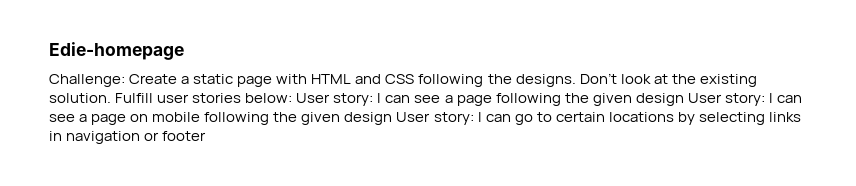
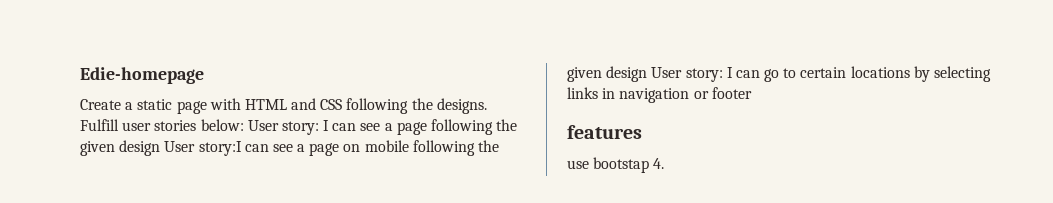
- Challenge: Create a static page with HTML and CSS following the designs.
+ Create a static page with HTML and CSS following the designs.
- Don’t look at the existing solution.
- Fulfill user stories below: User story: I can see a page following the given design User story: I can see a page on mobile following the given design User story: I can go to certain locations by selecting links in navigation or footer
+ Fulfill user stories below: User story: I can see a page following the given design User story:I can see a page on mobile following the given design User story: I can go to certain locations by selecting links in navigation or footer
+ features
+ use bootstap 4.

